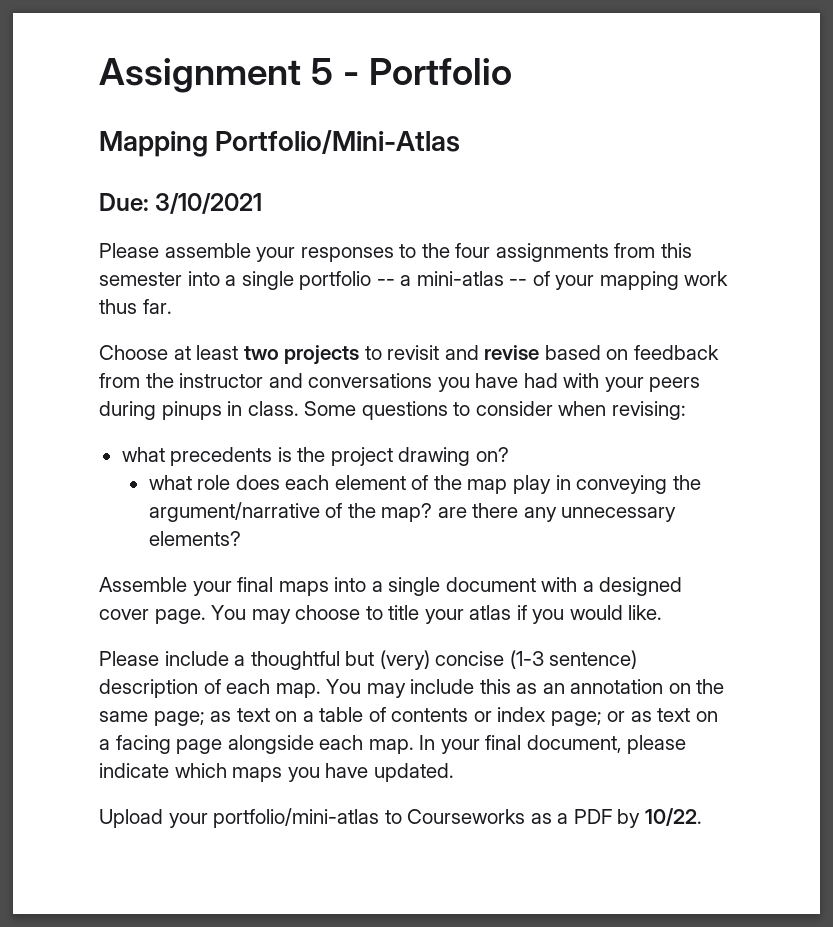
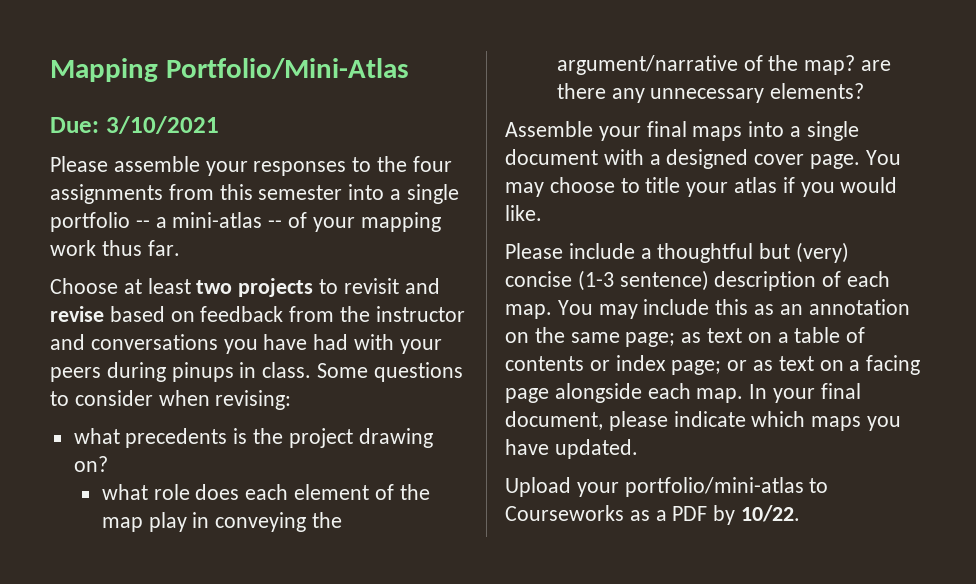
- Assignment 5 - Portfolio

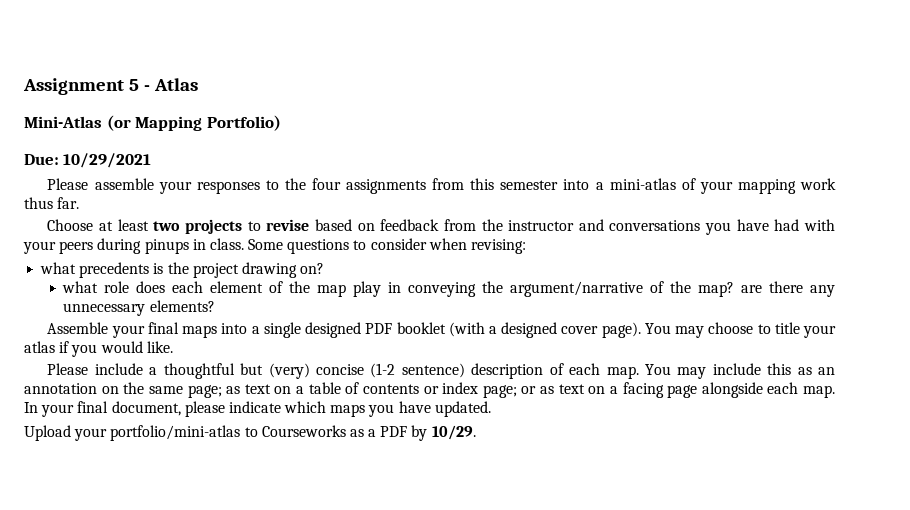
- Mapping Portfolio/Mini-Atlas
+ Assignment 5 - Atlas
+ Mini-Atlas (or Mapping Portfolio)
- Due: 3/10/2021
+ Due: 10/29/2021
- Please assemble your responses to the four assignments from this semester into a single portfolio -- a mini-atlas -- of your mapping work thus far.
+ Please assemble your responses to the four assignments from this semester into a mini-atlas of your mapping work thus far.
- Choose at least two projects to revisit and revise based on feedback from the instructor and conversations you have had with your peers during pinups in class.
+ Choose at least two projects to revise based on feedback from the instructor and conversations you have had with your peers during pinups in class.
- Assemble your final maps into a single document with a designed cover page.
+ Assemble your final maps into a single designed PDF booklet (with a designed cover page).
- Please include a thoughtful but (very) concise (1-3 sentence) description of each map.
+ Please include a thoughtful but (very) concise (1-2 sentence) description of each map.
- Upload your portfolio/mini-atlas to Courseworks as a PDF by 10/22.
+ Upload your portfolio/mini-atlas to Courseworks as a PDF by 10/29.

